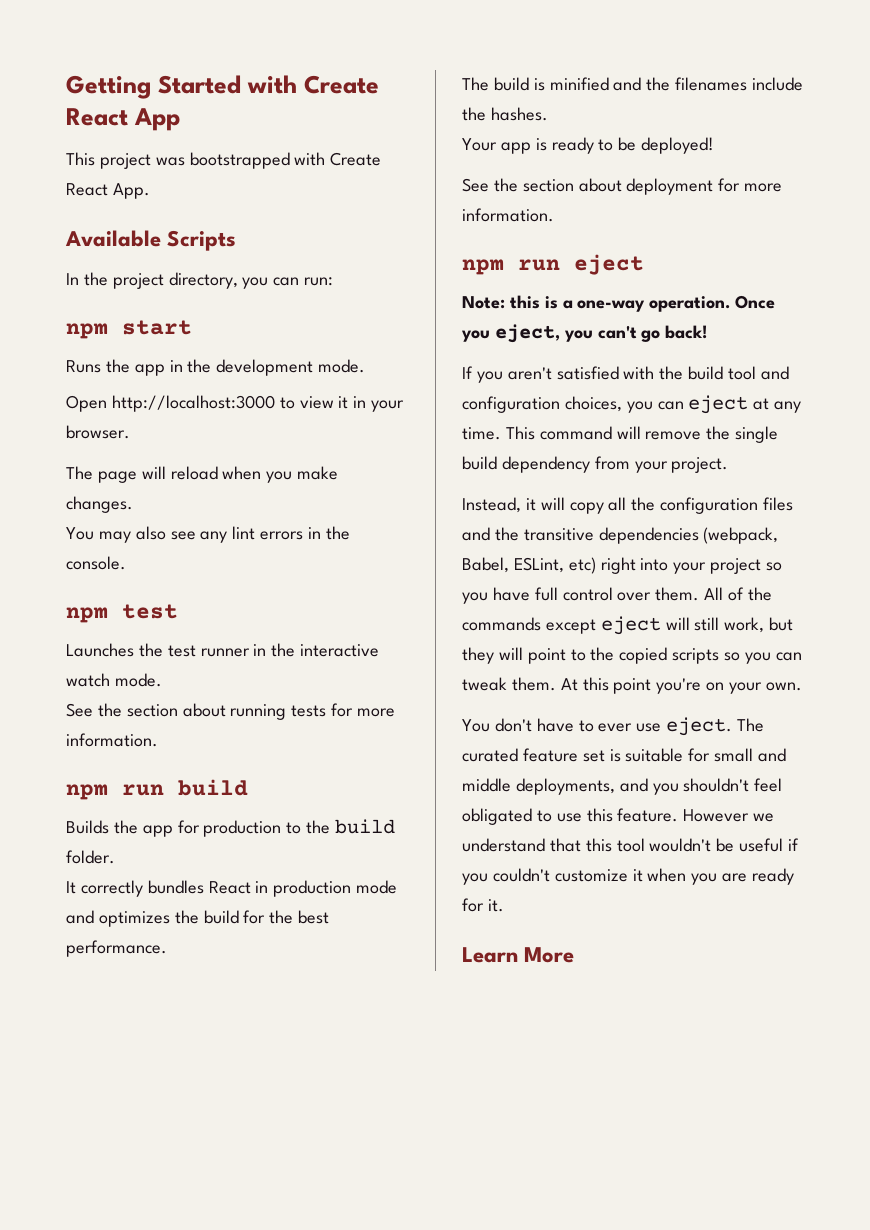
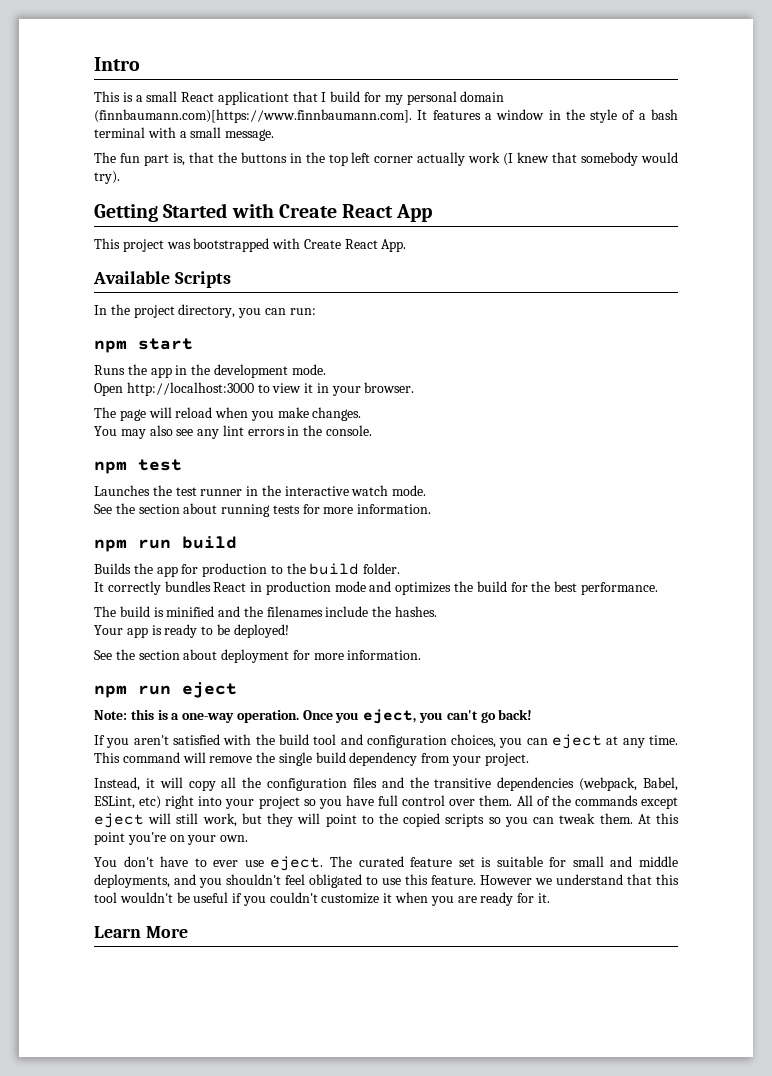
+ Intro
+ This is a small React applicationt that I build for my personal domain (finnbaumann.com)[https://www.finnbaumann.com]. It features a window in the style of a bash terminal with a small message.
+ The fun part is, that the buttons in the top left corner actually work (I knew that somebody would try).

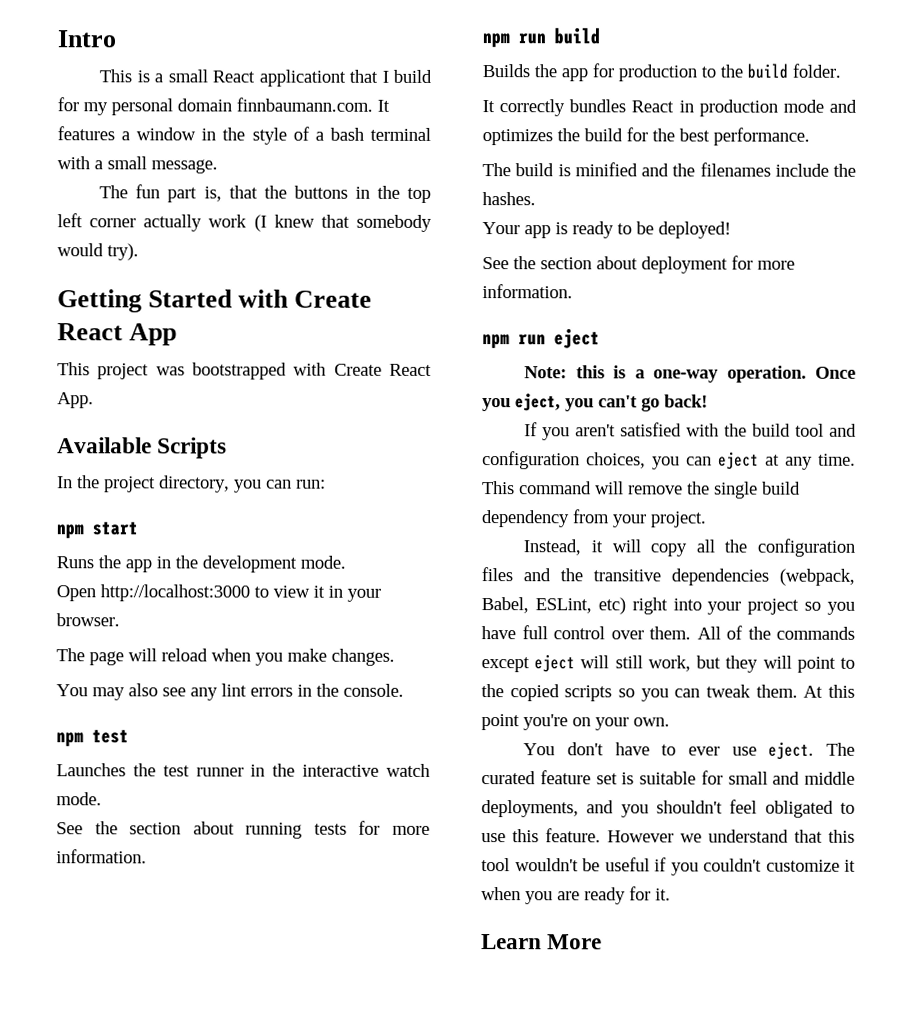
- This is a small React applicationt that I build for my personal domain (finnbaumann.com)[https://www.finnbaumann.com]. It features a window in the style of a bash terminal with a small message.
+ This is a small React applicationt that I build for my personal domain finnbaumann.com. It features a window in the style of a bash terminal with a small message.

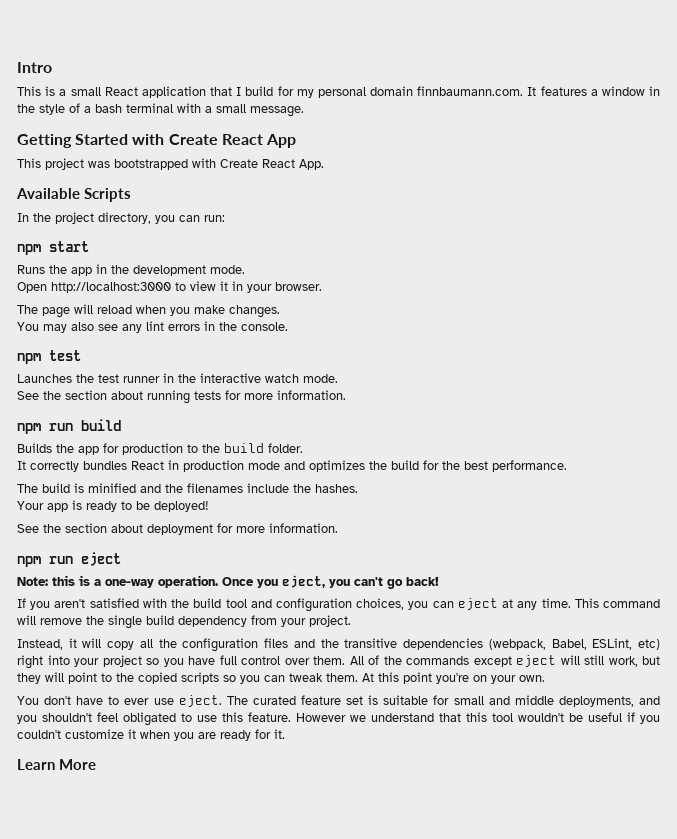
- This is a small React applicationt that I build for my personal domain finnbaumann.com. It features a window in the style of a bash terminal with a small message.
+ This is a small React application that I build for my personal domain finnbaumann.com. It features a window in the style of a bash terminal with a small message.
- The fun part is, that the buttons in the top left corner actually work (I knew that somebody would try).

